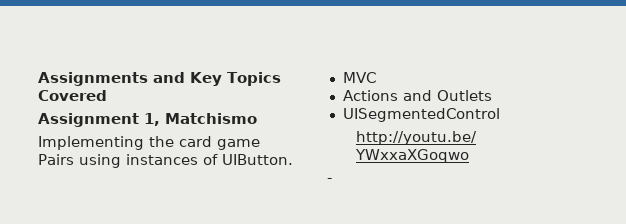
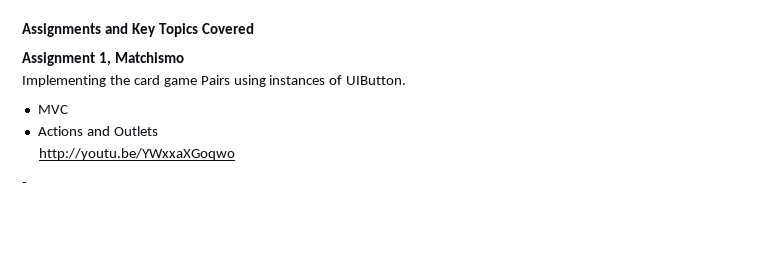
- UISegmentedControl

